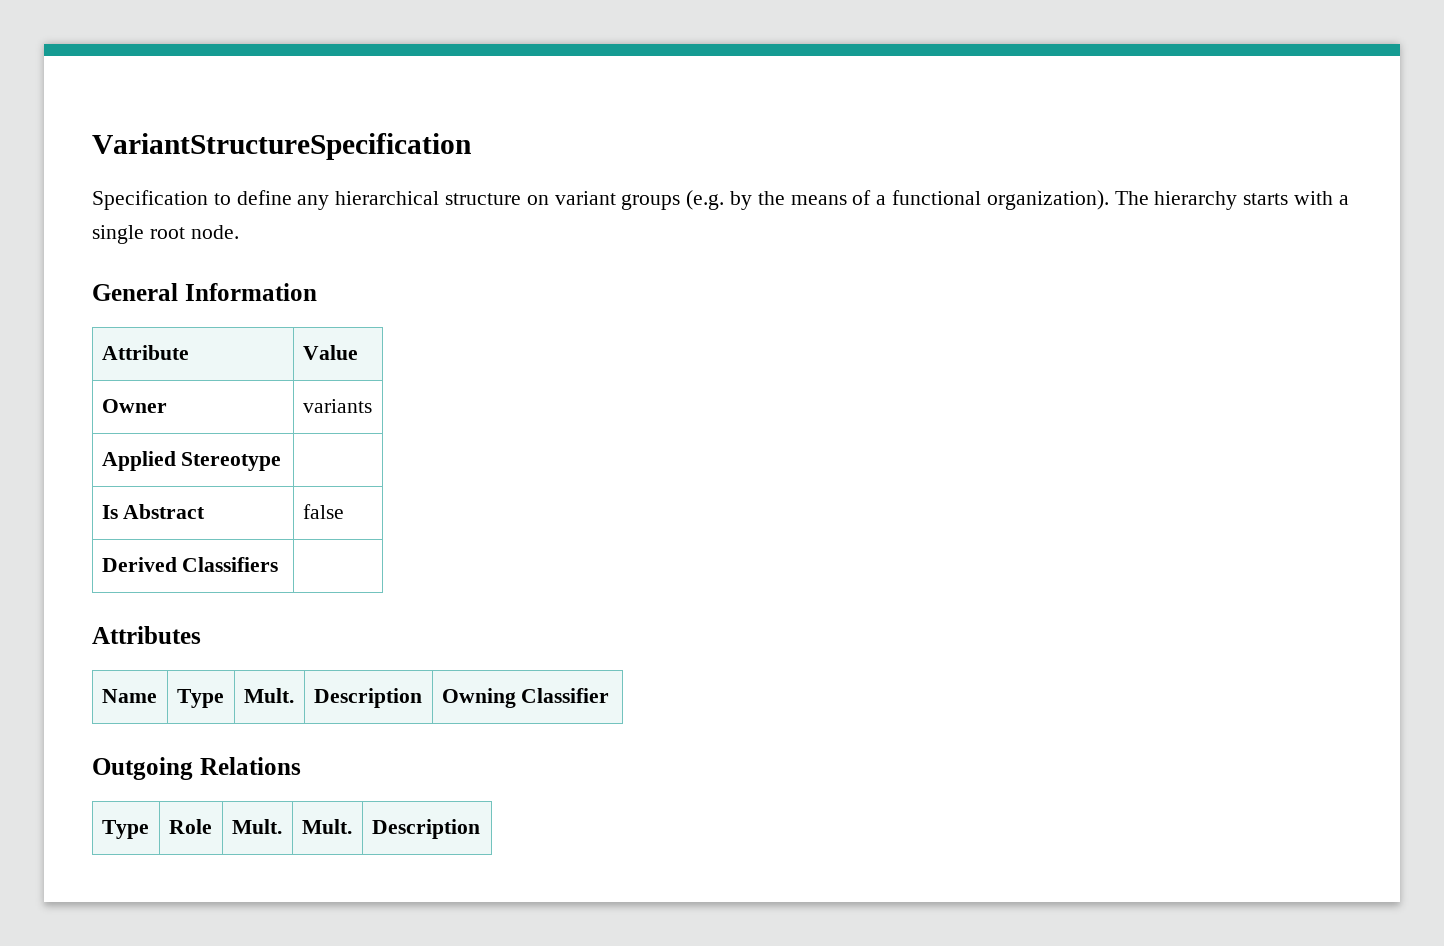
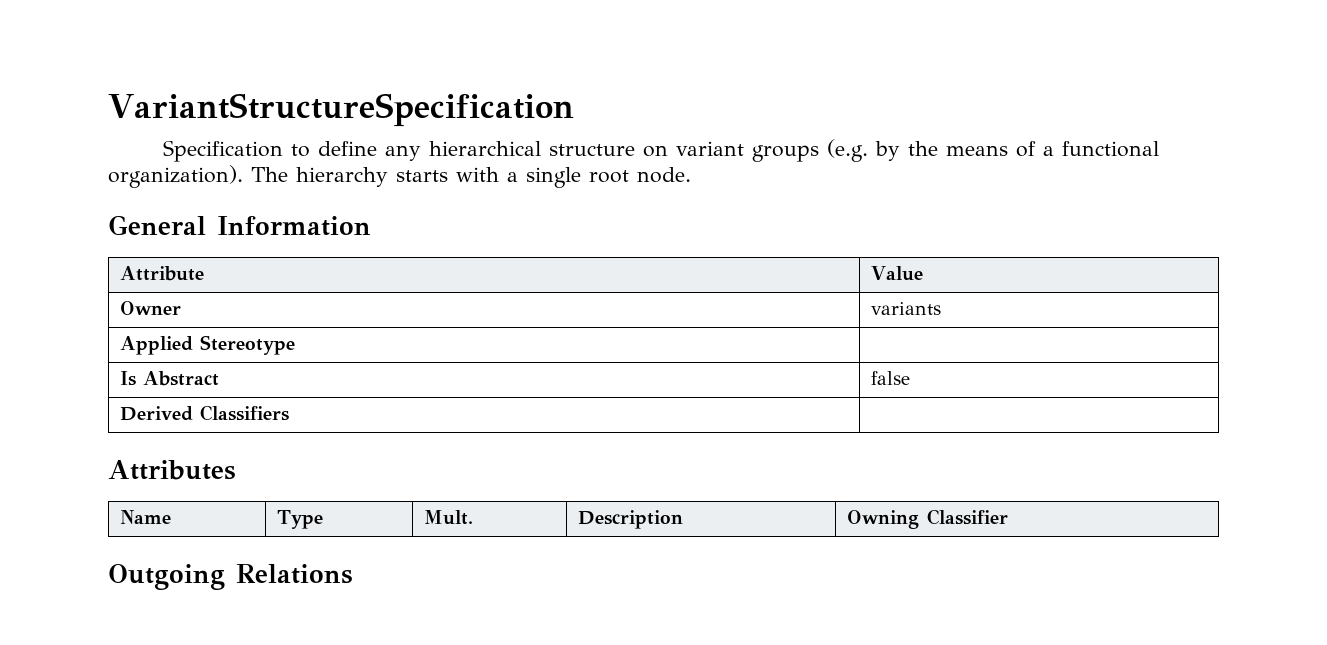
- Type | Role | Mult. | Mult. | Description

